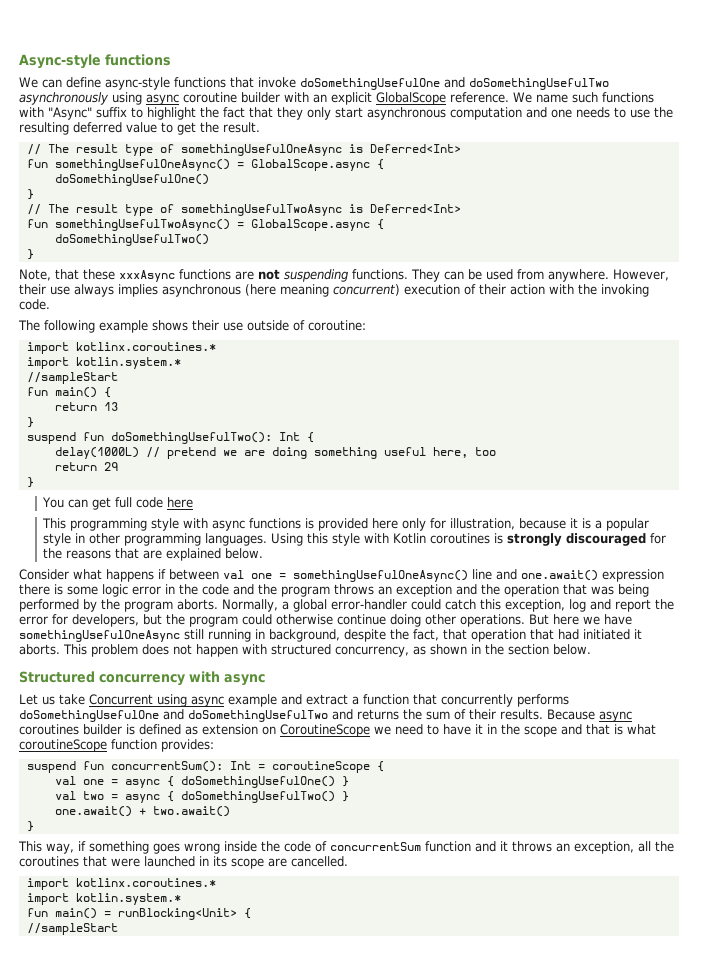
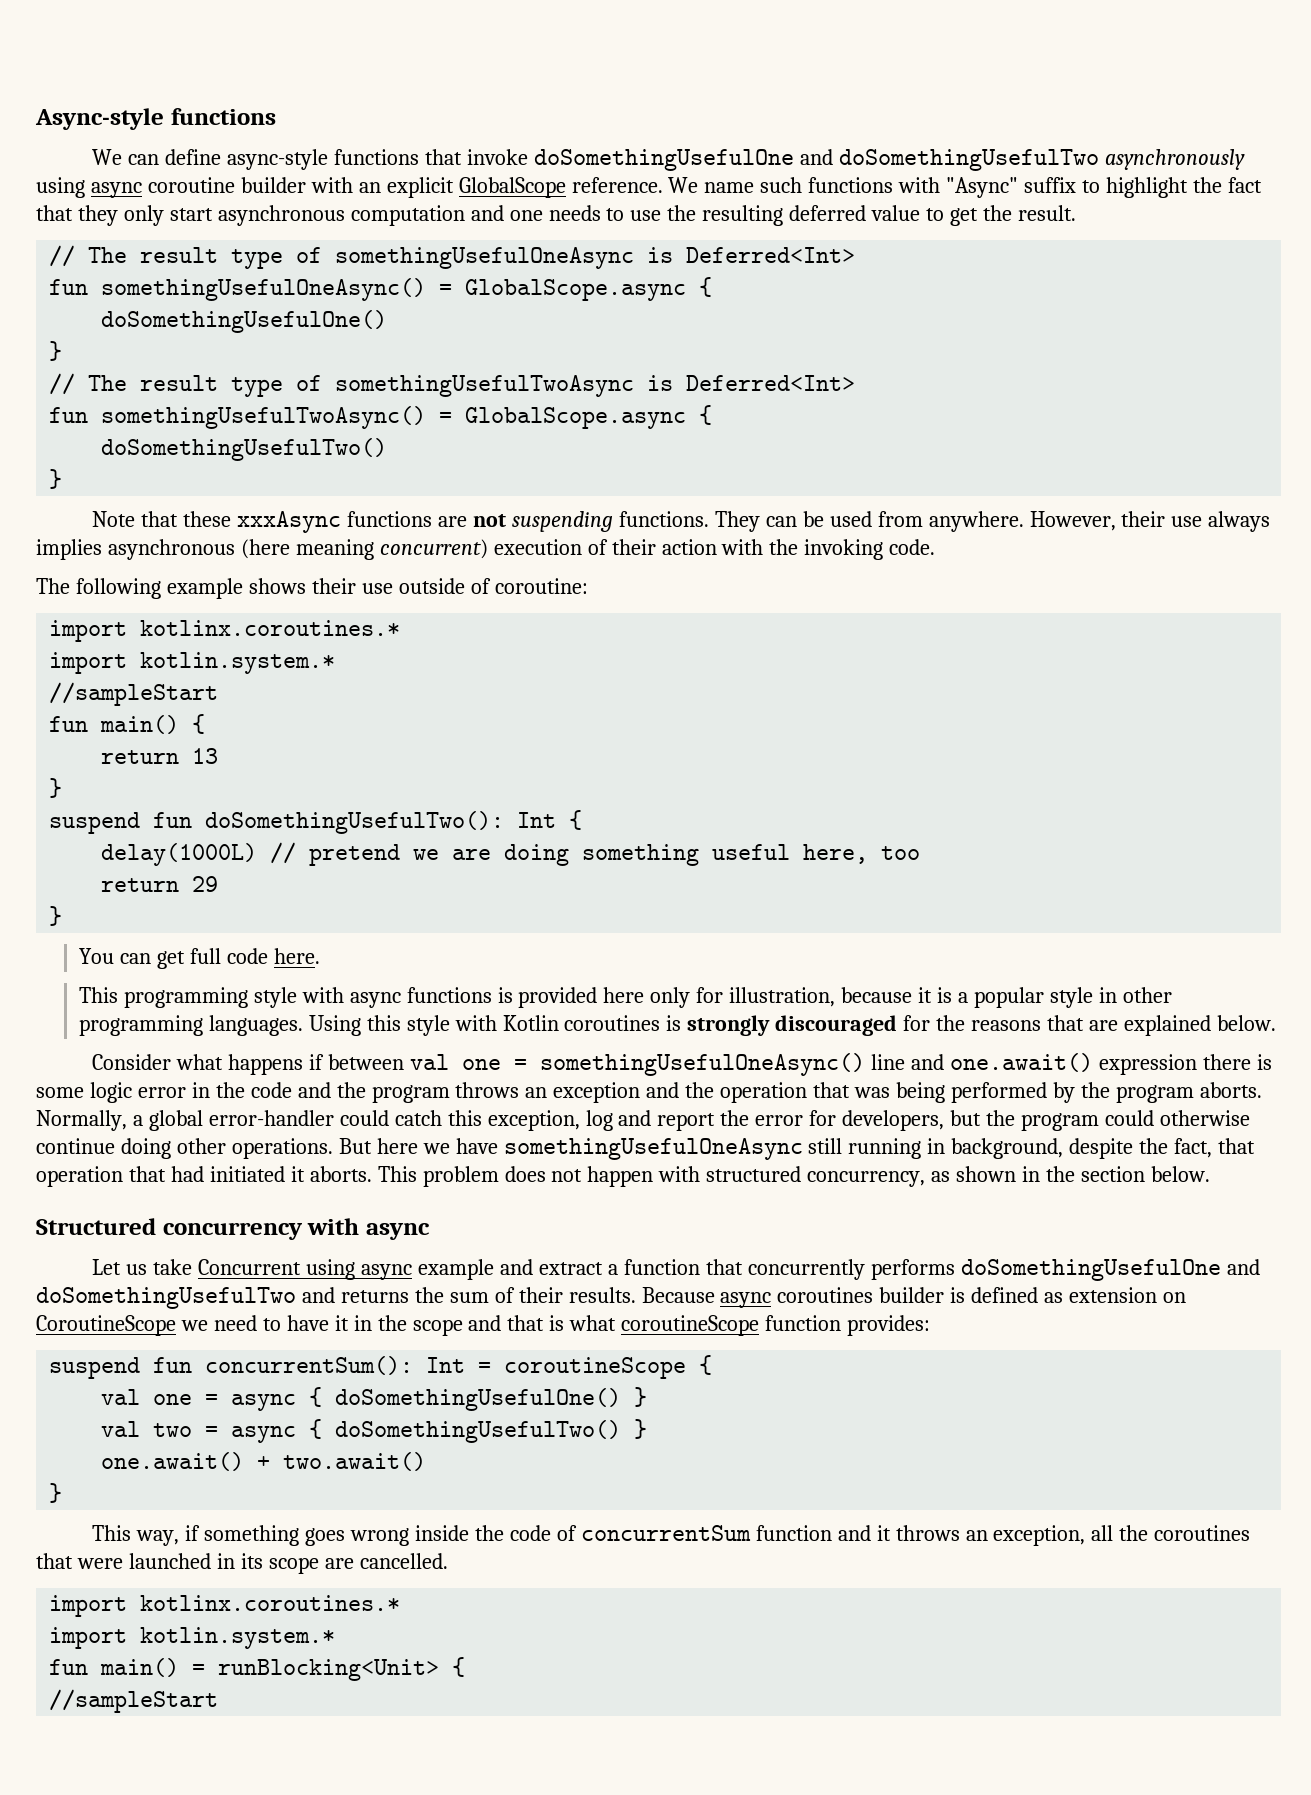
- Note, that these xxxAsync functions are not suspending functions.
+ Note that these xxxAsync functions are not suspending functions.
- You can get full code here
+ You can get full code here.

